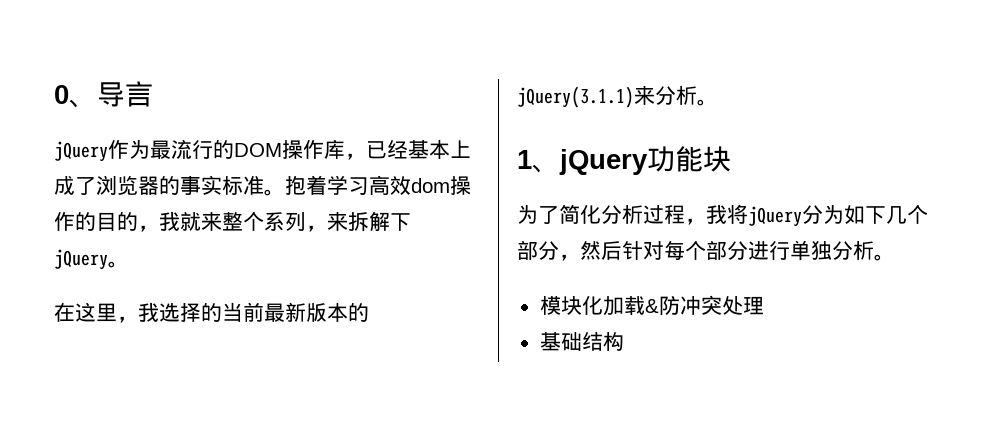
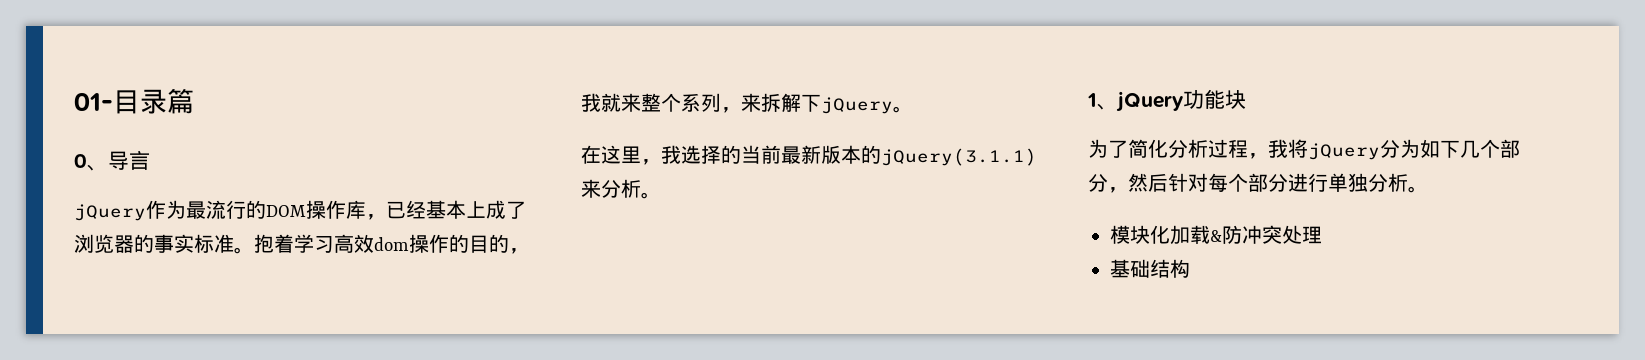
+ 01-目录篇

